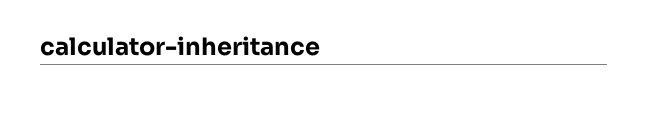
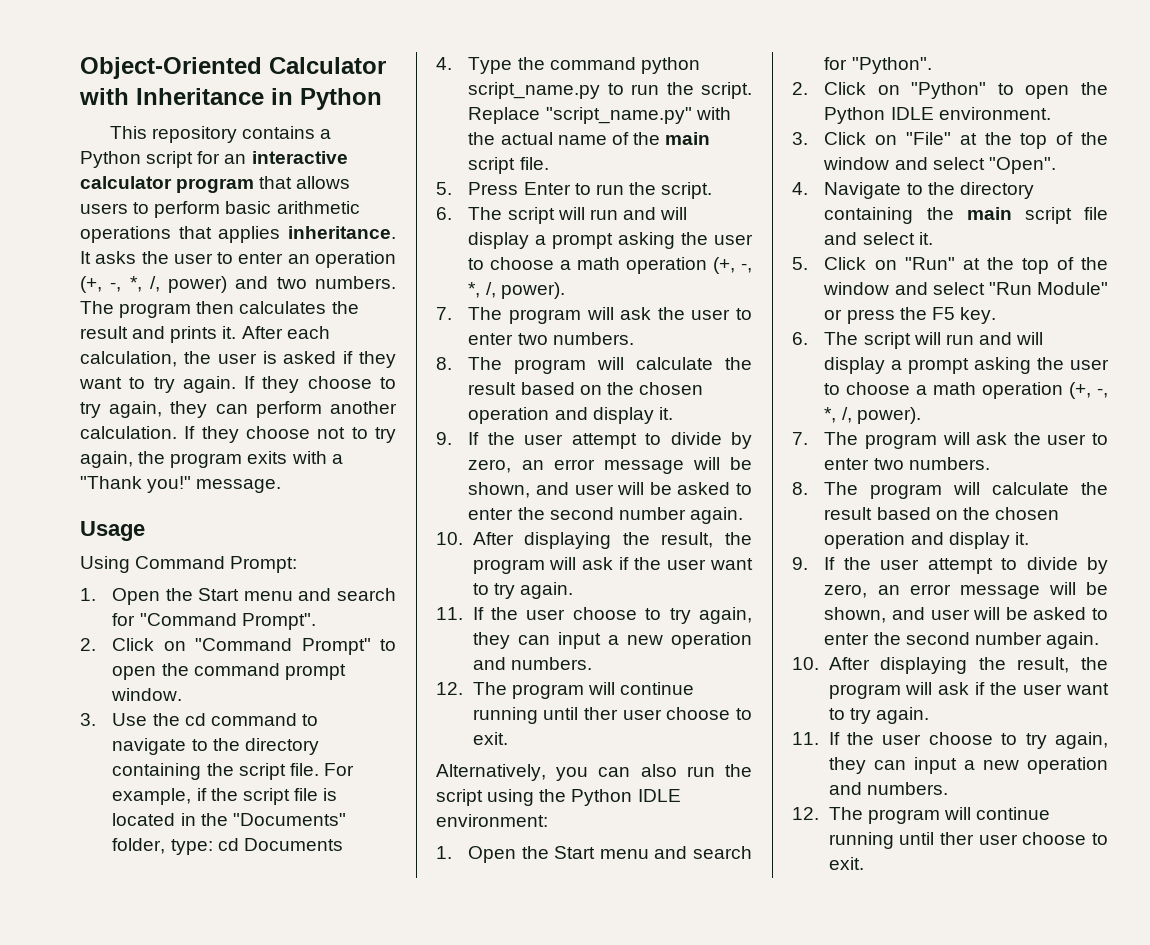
- calculator-inheritance
+ Object-Oriented Calculator with Inheritance in Python
+ This repository contains a Python script for an interactive calculator program that allows users to perform basic arithmetic operations that applies inheritance. It asks the user to enter an operation (+, -, *, /, power) and two numbers. The program then calculates the result and prints it. After each calculation, the user is asked if they want to try again. If they choose to try again, they can perform another calculation. If they choose not to try again, the program exits with a "Thank you!" message.
+ Usage
+ Using Command Prompt:
+ 1. Open the Start menu and search for "Command Prompt".
+ 2. Click on "Command Prompt" to open the command prompt window.
+ 3. Use the cd command to navigate to the directory containing the script file. For example, if the script file is located in the "Documents" folder, type: cd Documents
+ 4. Type the command python script_name.py to run the script. Replace "script_name.py" with the actual name of the main script file.
+ 5. Press Enter to run the script.
+ 6. The script will run and will display a prompt asking the user to choose a math operation (+, -, *, /, power).
+ 7. The program will ask the user to enter two numbers.
+ 8. The program will calculate the result based on the chosen operation and display it.
+ 9. If the user attempt to divide by zero, an error message will be shown, and user will be asked to enter the second number again.
+ 10. After displaying the result, the program will ask if the user want to try again.
+ 11. If the user choose to try again, they can input a new operation and numbers.
+ 12. The program will continue running until ther user choose to exit.
+ Alternatively, you can also run the script using the Python IDLE environment:
+ 1. Open the Start menu and search for "Python".
+ 2. Click on "Python" to open the Python IDLE environment.
+ 3. Click on "File" at the top of the window and select "Open".
+ 4. Navigate to the directory containing the main script file and select it.
+ 5. Click on "Run" at the top of the window and select "Run Module" or press the F5 key.
+ 6. The script will run and will display a prompt asking the user to choose a math operation (+, -, *, /, power).
+ 7. The program will ask the user to enter two numbers.
+ 8. The program will calculate the result based on the chosen operation and display it.
+ 9. If the user attempt to divide by zero, an error message will be shown, and user will be asked to enter the second number again.
+ 10. After displaying the result, the program will ask if the user want to try again.
+ 11. If the user choose to try again, they can input a new operation and numbers.
+ 12. The program will continue running until ther user choose to exit.

